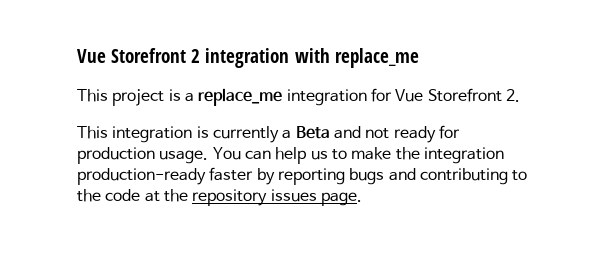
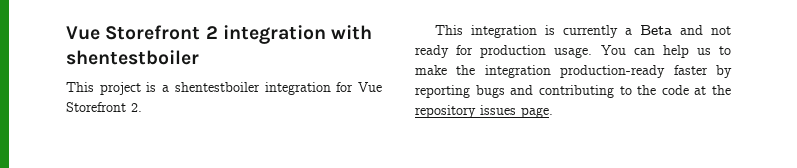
- Vue Storefront 2 integration with replace_me
+ Vue Storefront 2 integration with shentestboiler
- This project is a replace_me integration for Vue Storefront 2.
+ This project is a shentestboiler integration for Vue Storefront 2.

